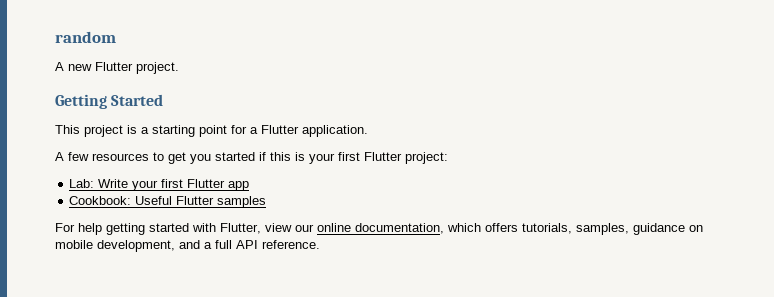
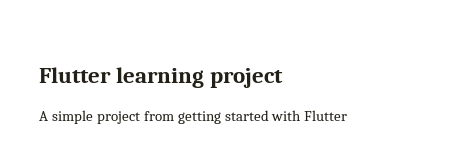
- random
- A new Flutter project.
- Getting Started
- This project is a starting point for a Flutter application.
- A few resources to get you started if this is your first Flutter project:
- Lab: Write your first Flutter app
- Cookbook: Useful Flutter samples
- For help getting started with Flutter, view our online documentation, which offers tutorials, samples, guidance on mobile development, and a full API reference.
+ Flutter learning project
+ A simple project from getting started with Flutter

